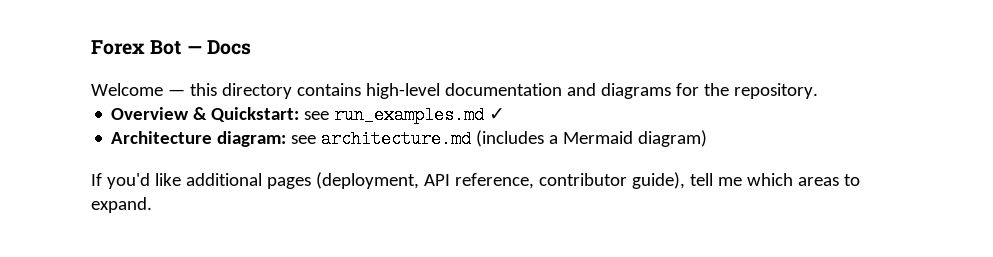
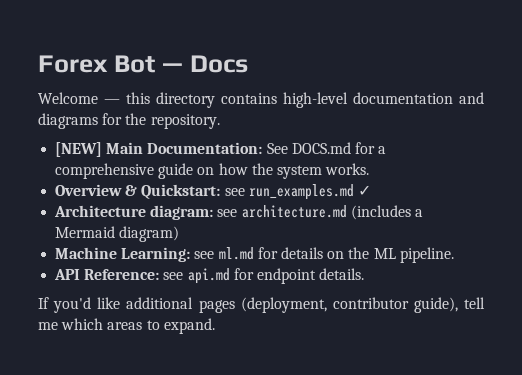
+ [NEW] Main Documentation: See DOCS.md for a comprehensive guide on how the system works.
+ Machine Learning: see ml.md for details on the ML pipeline.
+ API Reference: see api.md for endpoint details.
- If you'd like additional pages (deployment, API reference, contributor guide), tell me which areas to expand.
+ If you'd like additional pages (deployment, contributor guide), tell me which areas to expand.

